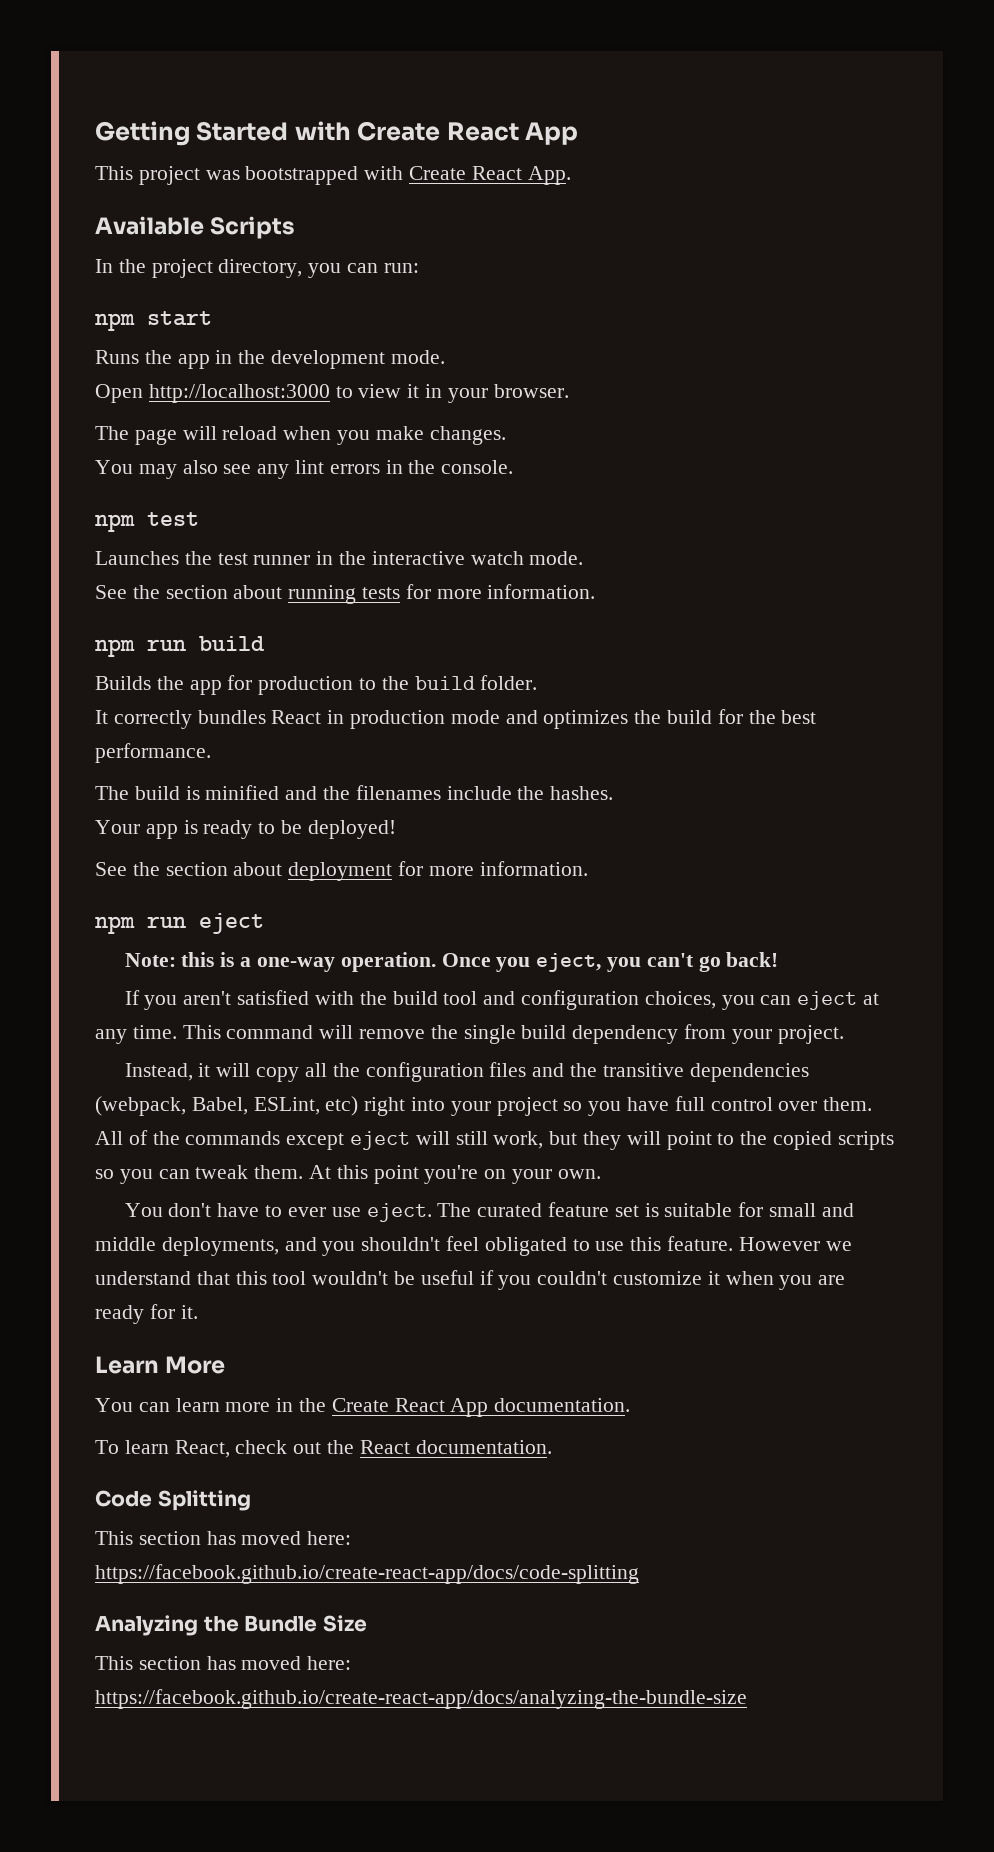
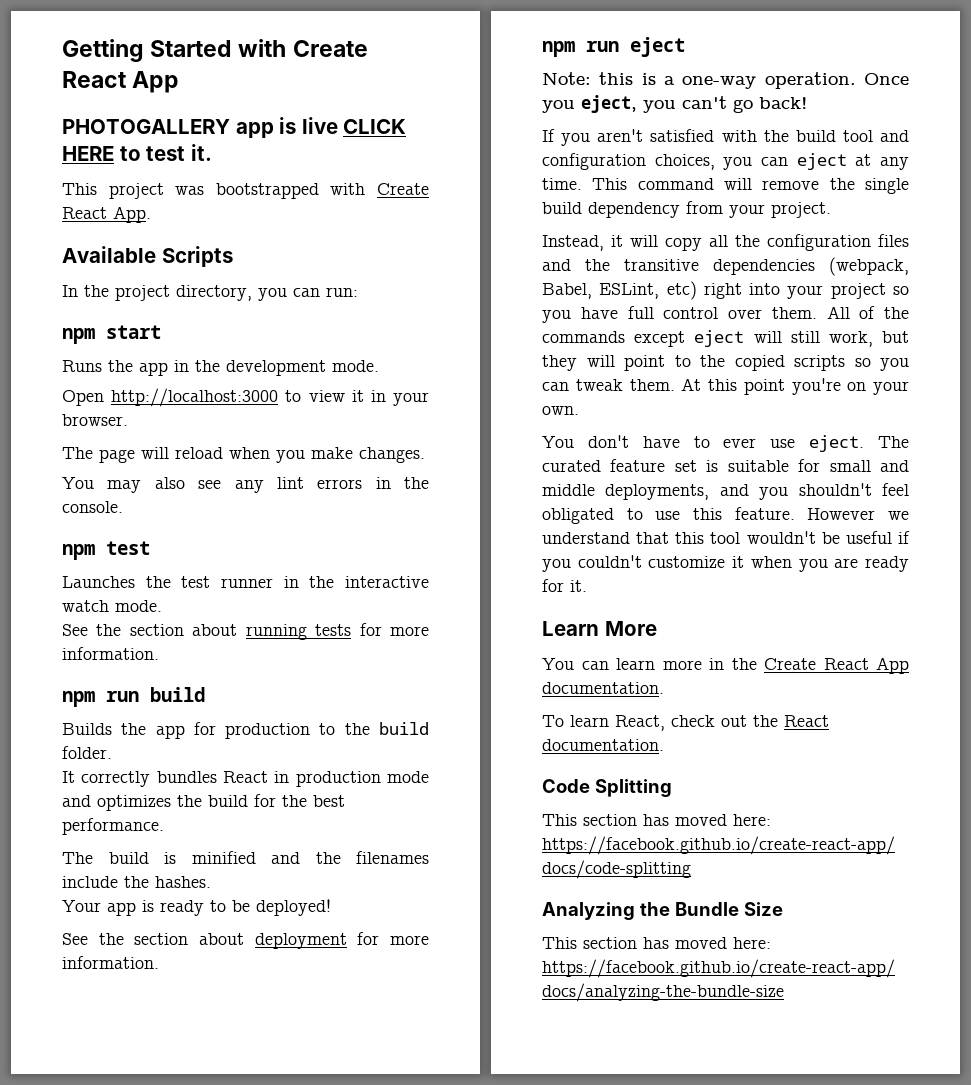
+ PHOTOGALLERY app is live CLICK HERE to test it.

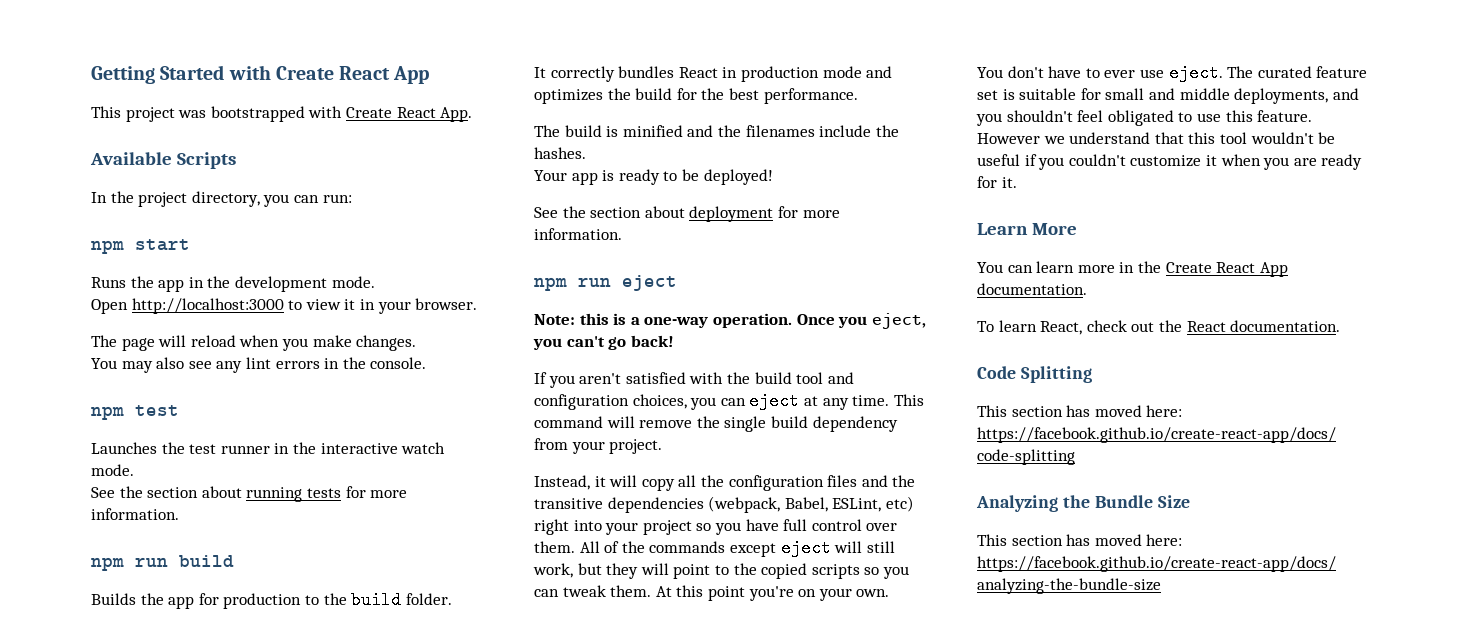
- PHOTOGALLERY app is live CLICK HERE to test it.

